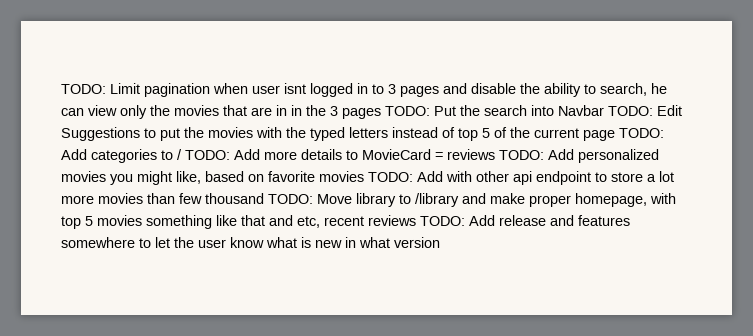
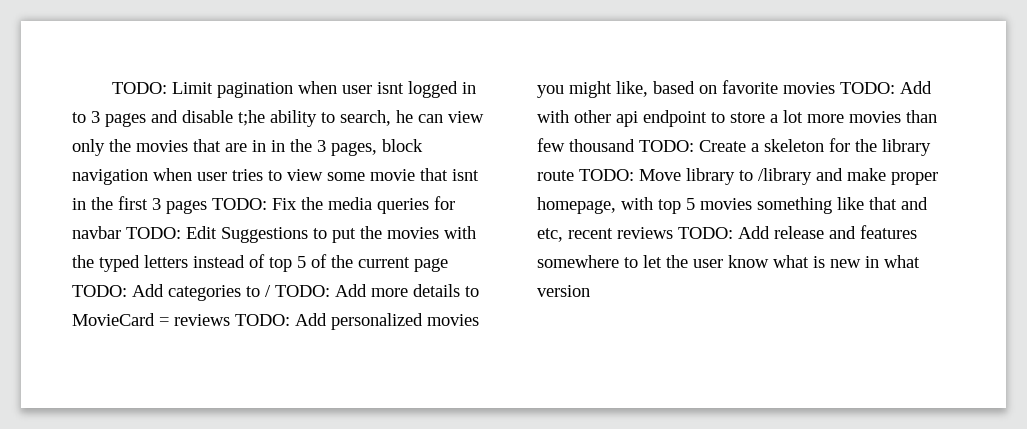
- Limit pagination when user isnt logged in to 3 pages and disable the ability to search, he can view only the movies that are in in the 3 pages TODO: Put the search into Navbar TODO:
+ Limit pagination when user isnt logged in to 3 pages and disable t;he ability to search, he can view only the movies that are in in the 3 pages, block navigation when user tries to view some movie that isnt in the first 3 pages TODO: Fix the media queries for navbar TODO:
+ Create a skeleton for the library route TODO:

